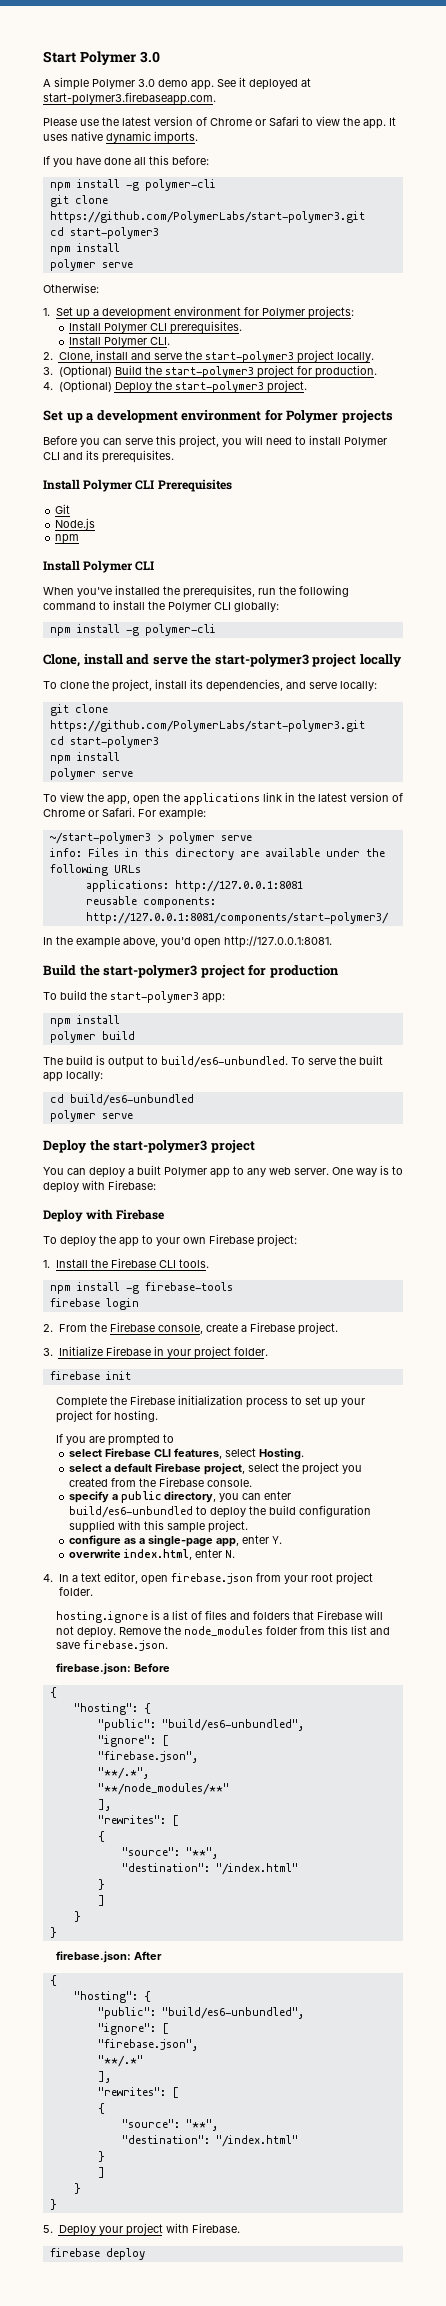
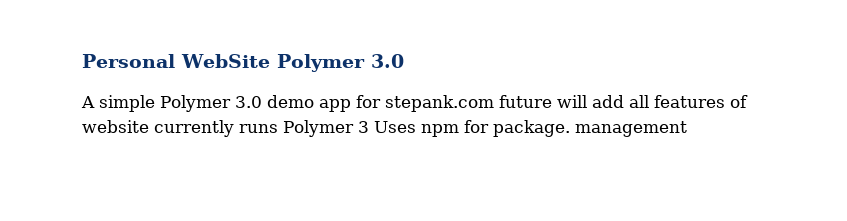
- Start Polymer 3.0
+ Personal WebSite Polymer 3.0
- A simple Polymer 3.0 demo app. See it deployed at start-polymer3.firebaseapp.com.
- Please use the latest version of Chrome or Safari to view the app. It uses native dynamic imports.
- If you have done all this before:
- npm install -g polymer-cli
- git clone https://github.com/PolymerLabs/start-polymer3.git
- cd start-polymer3
- npm install
- polymer serve
- Otherwise:
- 1. Set up a development environment for Polymer projects:
- Install Polymer CLI prerequisites.
- Install Polymer CLI.
- 2. Clone, install and serve the start-polymer3 project locally.
- 3. (Optional) Build the start-polymer3 project for production.
- 4. (Optional) Deploy the start-polymer3 project.
- Set up a development environment for Polymer projects
- Before you can serve this project, you will need to install Polymer CLI and its prerequisites.
- Install Polymer CLI Prerequisites
- Git
- Node.js
- npm
- Install Polymer CLI
- When you've installed the prerequisites, run the following command to install the Polymer CLI globally:
- npm install -g polymer-cli
- Clone, install and serve the start-polymer3 project locally
- To clone the project, install its dependencies, and serve locally:
- git clone https://github.com/PolymerLabs/start-polymer3.git
- cd start-polymer3
- npm install
- polymer serve
- To view the app, open the applications link in the latest version of Chrome or Safari. For example:
- ~/start-polymer3 > polymer serve
- info: Files in this directory are available under the following URLs
- applications: http://127.0.0.1:8081
- reusable components: http://127.0.0.1:8081/components/start-polymer3/
- In the example above, you'd open http://127.0.0.1:8081.
- Build the start-polymer3 project for production
- To build the start-polymer3 app:
- npm install
- polymer build
- The build is output to build/es6-unbundled. To serve the built app locally:
- cd build/es6-unbundled
- polymer serve
- Deploy the start-polymer3 project
- You can deploy a built Polymer app to any web server. One way is to deploy with Firebase:
- Deploy with Firebase
- To deploy the app to your own Firebase project:
- 1. Install the Firebase CLI tools.
- npm install -g firebase-tools
- firebase login
- 2. From the Firebase console, create a Firebase project.
- 3. Initialize Firebase in your project folder.
- firebase init
- Complete the Firebase initialization process to set up your project for hosting.
- If you are prompted to
- select Firebase CLI features, select Hosting.
- select a default Firebase project, select the project you created from the Firebase console.
- specify a public directory, you can enter build/es6-unbundled to deploy the build configuration supplied with this sample project.
- configure as a single-page app, enter Y.
- overwrite index.html, enter N.
- 4. In a text editor, open firebase.json from your root project folder.
- hosting.ignore is a list of files and folders that Firebase will not deploy. Remove the node_modules folder from this list and save firebase.json.
- firebase.json: Before
- {
- "hosting": {
- "public": "build/es6-unbundled",
- "ignore": [
- "firebase.json",
- "**/.*",
- "**/node_modules/**"
- ],
- "rewrites": [
- {
- "source": "**",
- "destination": "/index.html"
- }
- ]
- }
- }
- firebase.json: After
- {
- "hosting": {
- "public": "build/es6-unbundled",
- "ignore": [
- "firebase.json",
- "**/.*"
- ],
- "rewrites": [
- {
- "source": "**",
- "destination": "/index.html"
- }
- ]
- }
- }
- 5. Deploy your project with Firebase.
- firebase deploy
+ A simple Polymer 3.0 demo app for stepank.com future will add all features of website currently runs Polymer 3 Uses npm for package. management

